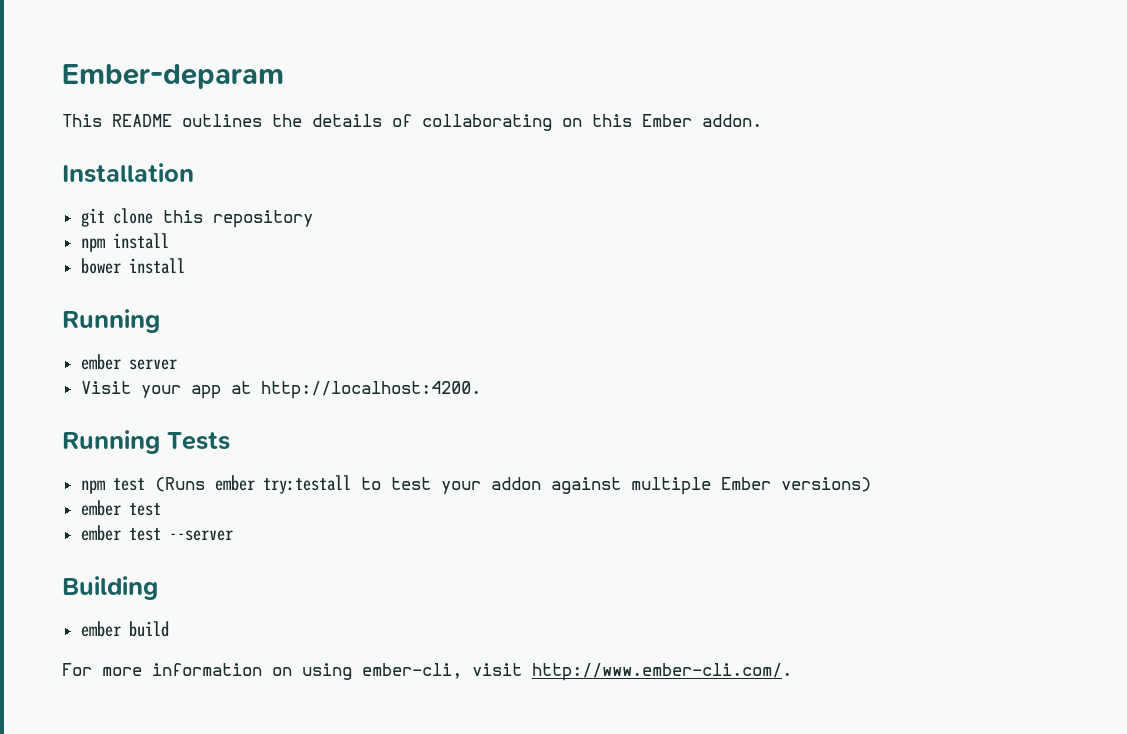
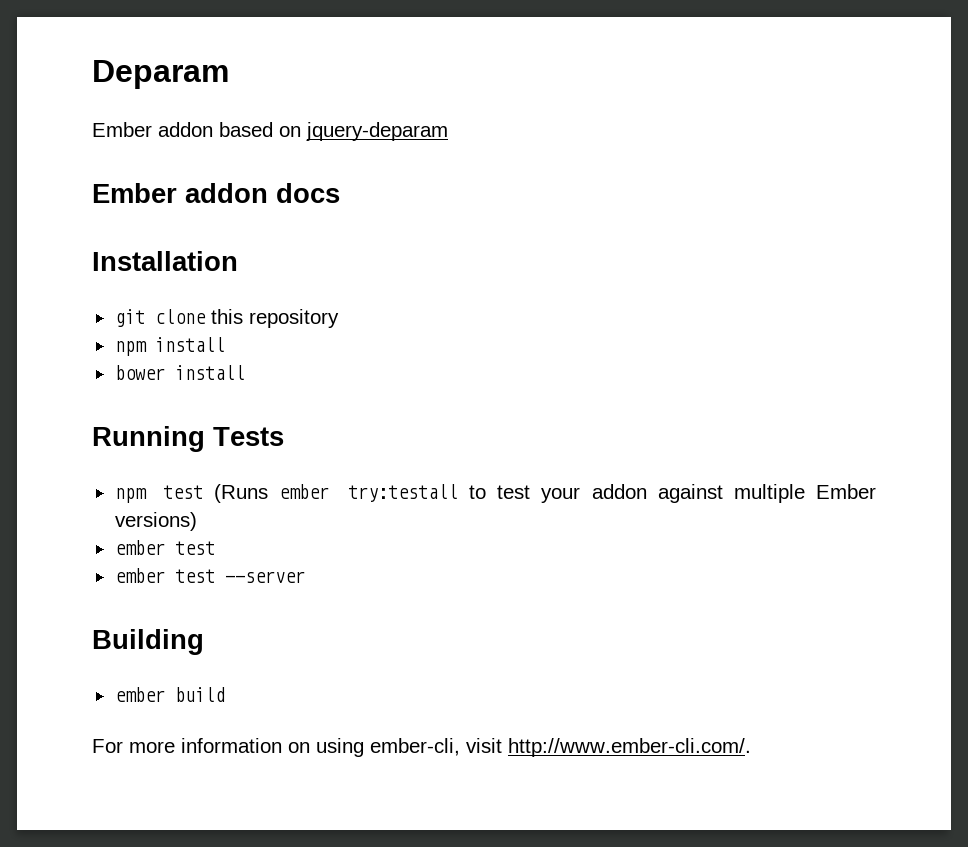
- Ember-deparam
- This README outlines the details of collaborating on this Ember addon.
+ Deparam
+ Ember addon based on jquery-deparam
+ Ember addon docs
  bower install
- Running
- ember server
- Visit your app at http://localhost:4200.

